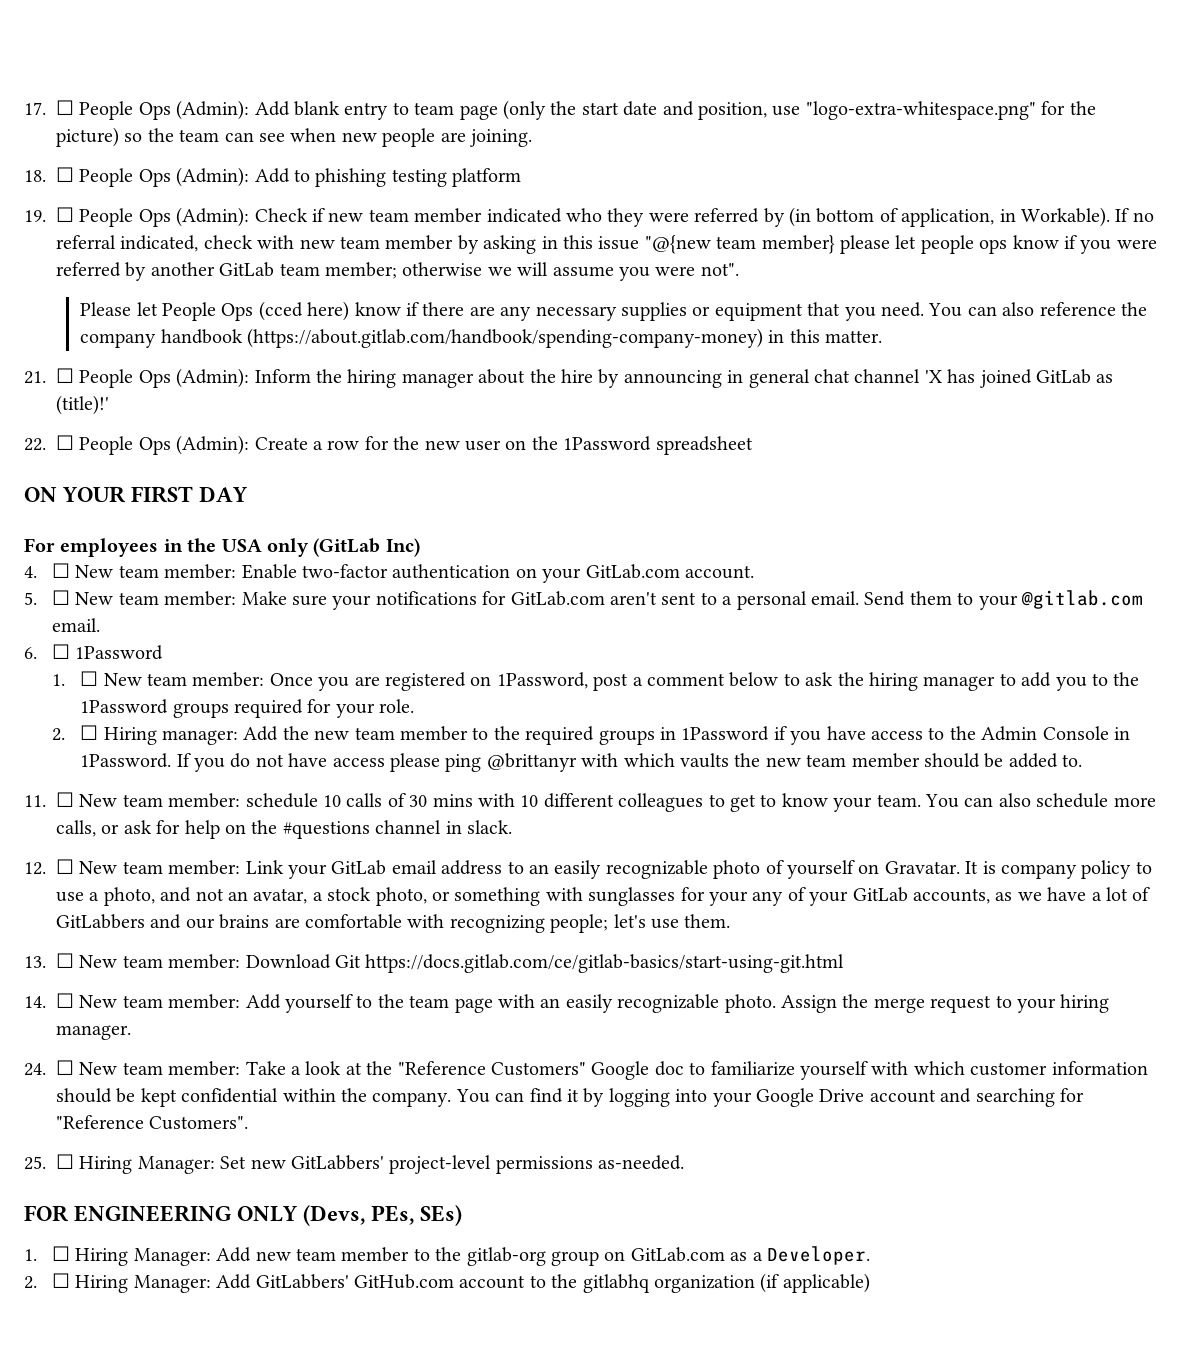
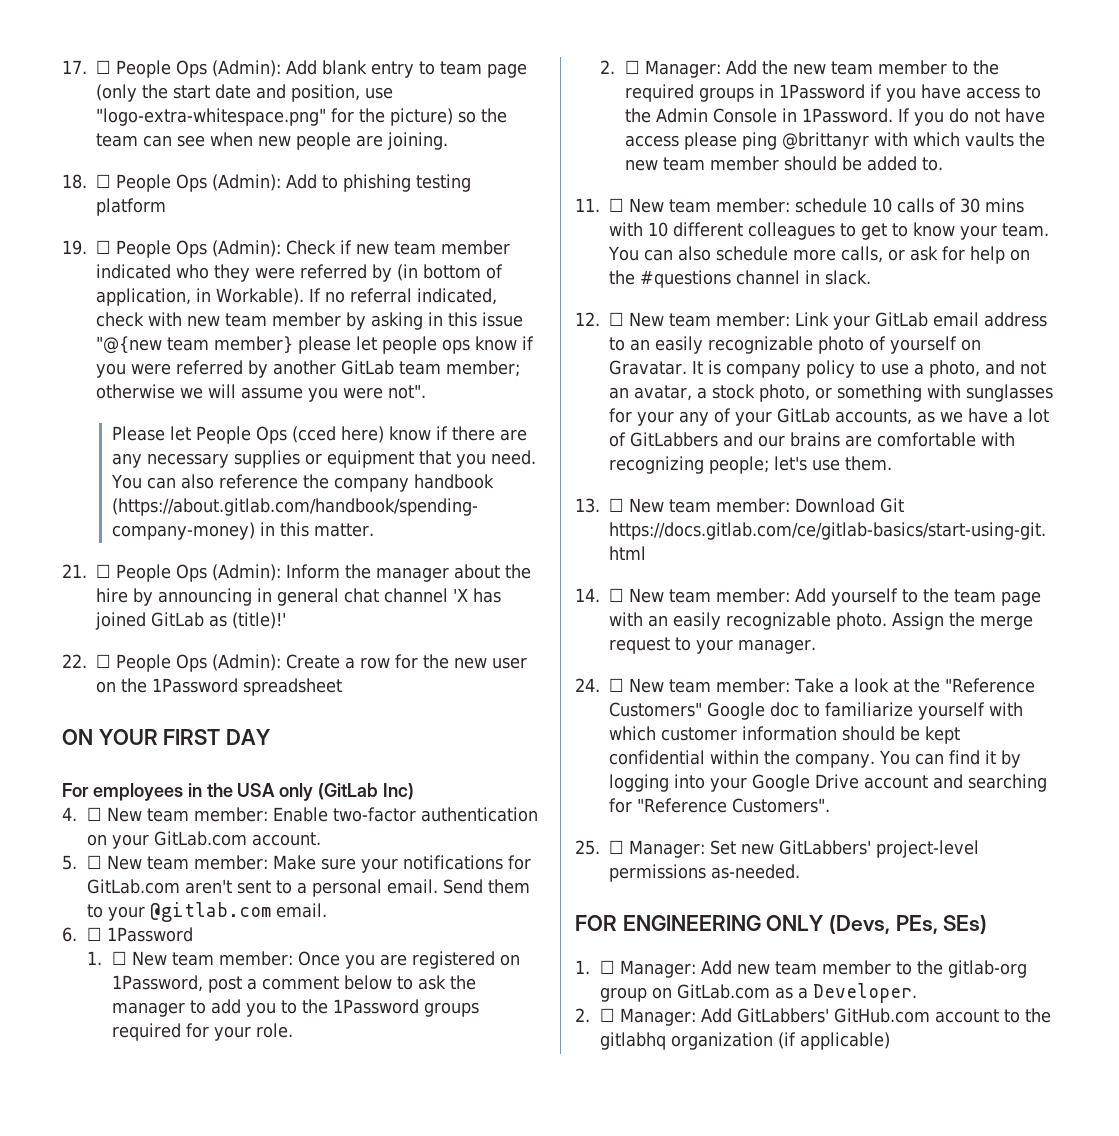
- 21. ☐ People Ops (Admin): Inform the hiring manager about the hire by announcing in general chat channel 'X has joined GitLab as (title)!'
+ 21. ☐ People Ops (Admin): Inform the manager about the hire by announcing in general chat channel 'X has joined GitLab as (title)!'
- 1. ☐ New team member: Once you are registered on 1Password, post a comment below to ask the hiring manager to add you to the 1Password groups required for your role.
+ 1. ☐ New team member: Once you are registered on 1Password, post a comment below to ask the manager to add you to the 1Password groups required for your role.
- 2. ☐ Hiring manager: Add the new team member to the required groups in 1Password if you have access to the Admin Console in 1Password.
+ 2. ☐ Manager: Add the new team member to the required groups in 1Password if you have access to the Admin Console in 1Password.
- Assign the merge request to your hiring manager.
+ Assign the merge request to your manager.
- 25. ☐ Hiring Manager: Set new GitLabbers' project-level permissions as-needed.
+ 25. ☐ Manager: Set new GitLabbers' project-level permissions as-needed.
- 1. ☐ Hiring Manager: Add new team member to the gitlab-org group on GitLab.com as a Developer.
+ 1. ☐ Manager: Add new team member to the gitlab-org group on GitLab.com as a Developer.
- 2. ☐ Hiring Manager: Add GitLabbers' GitHub.com account to the gitlabhq organization (if applicable)
+ 2. ☐ Manager: Add GitLabbers' GitHub.com account to the gitlabhq organization (if applicable)

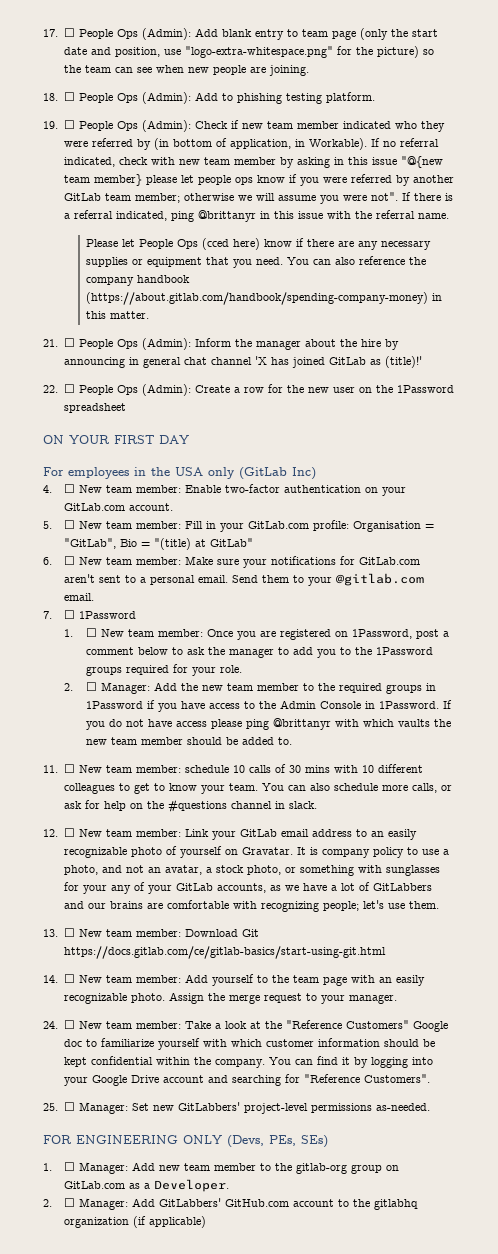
- 18. ☐ People Ops (Admin): Add to phishing testing platform
+ 18. ☐ People Ops (Admin): Add to phishing testing platform.
+ If there is a referral indicated, ping @brittanyr in this issue with the referral name.
- 5. ☐ New team member: Make sure your notifications for GitLab.com aren't sent to a personal email.
+ 5. ☐ New team member: Fill in your GitLab.com profile: Organisation = "GitLab", Bio = "(title) at GitLab"
+ 6. ☐ New team member: Make sure your notifications for GitLab.com aren't sent to a personal email.
- 6. ☐ 1Password
+ 7. ☐ 1Password

